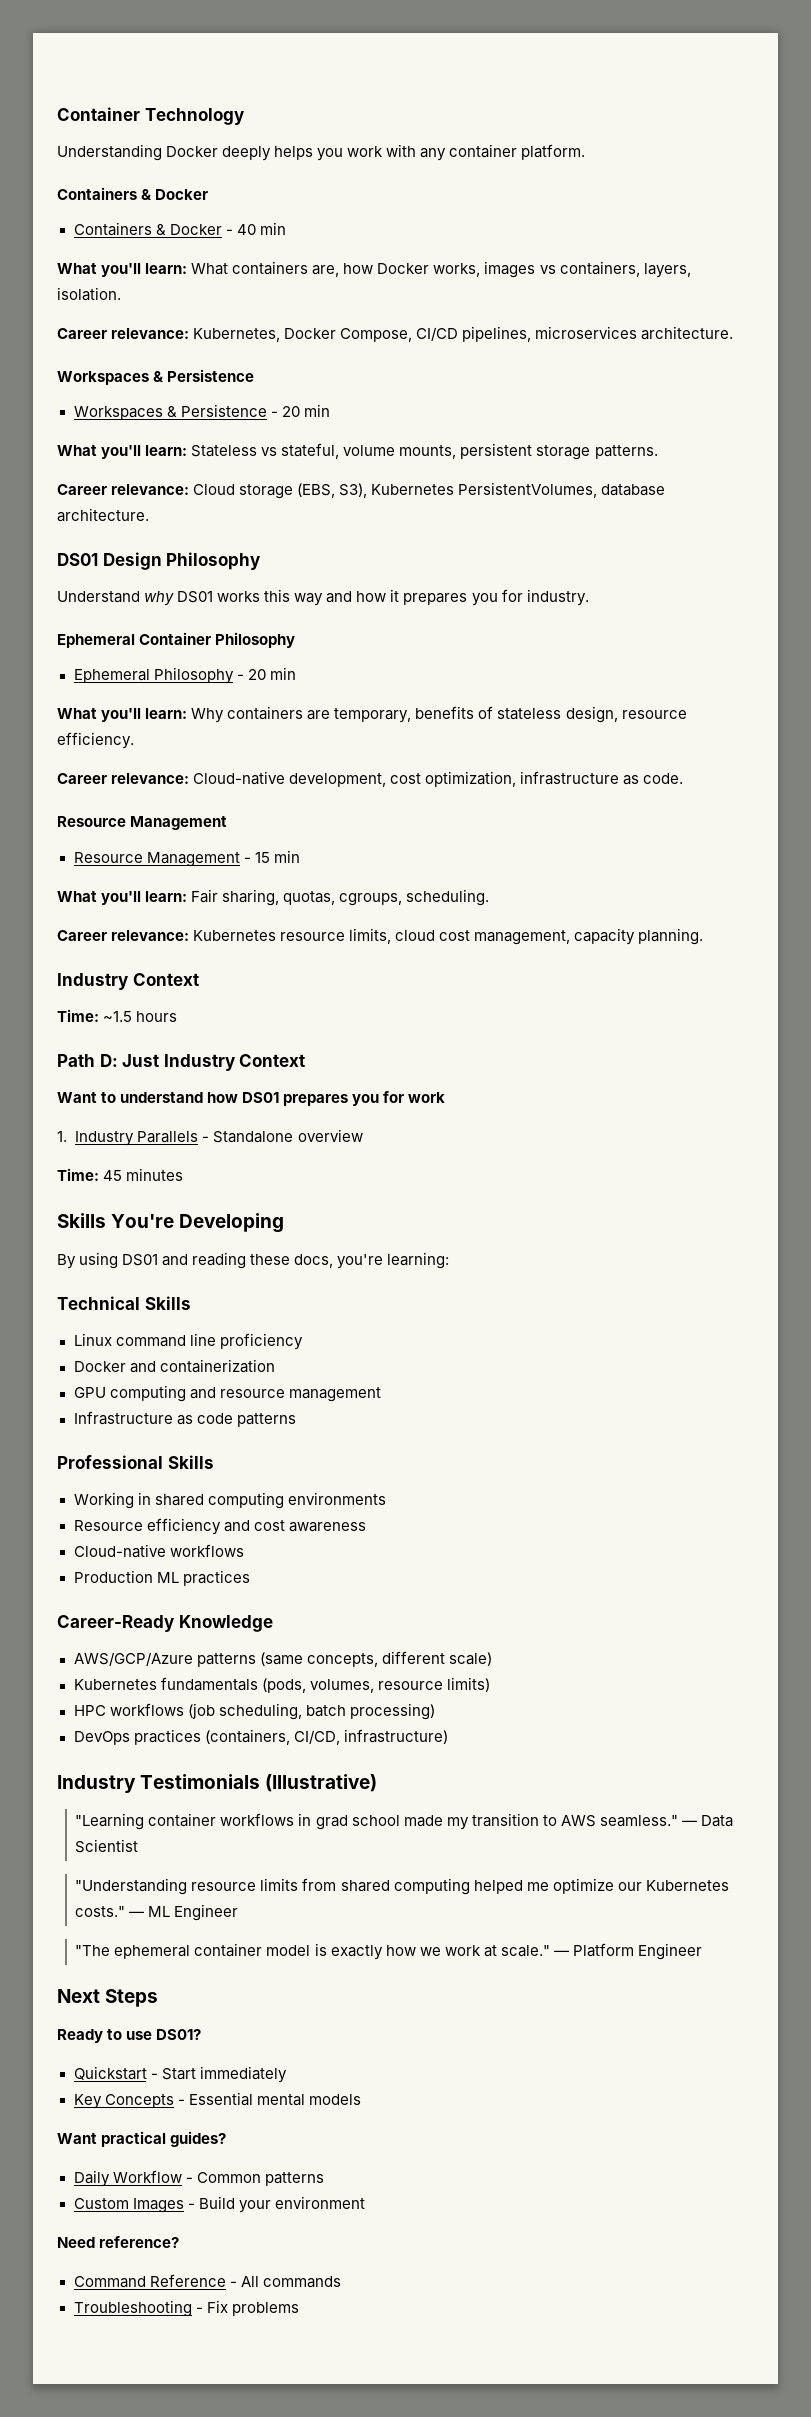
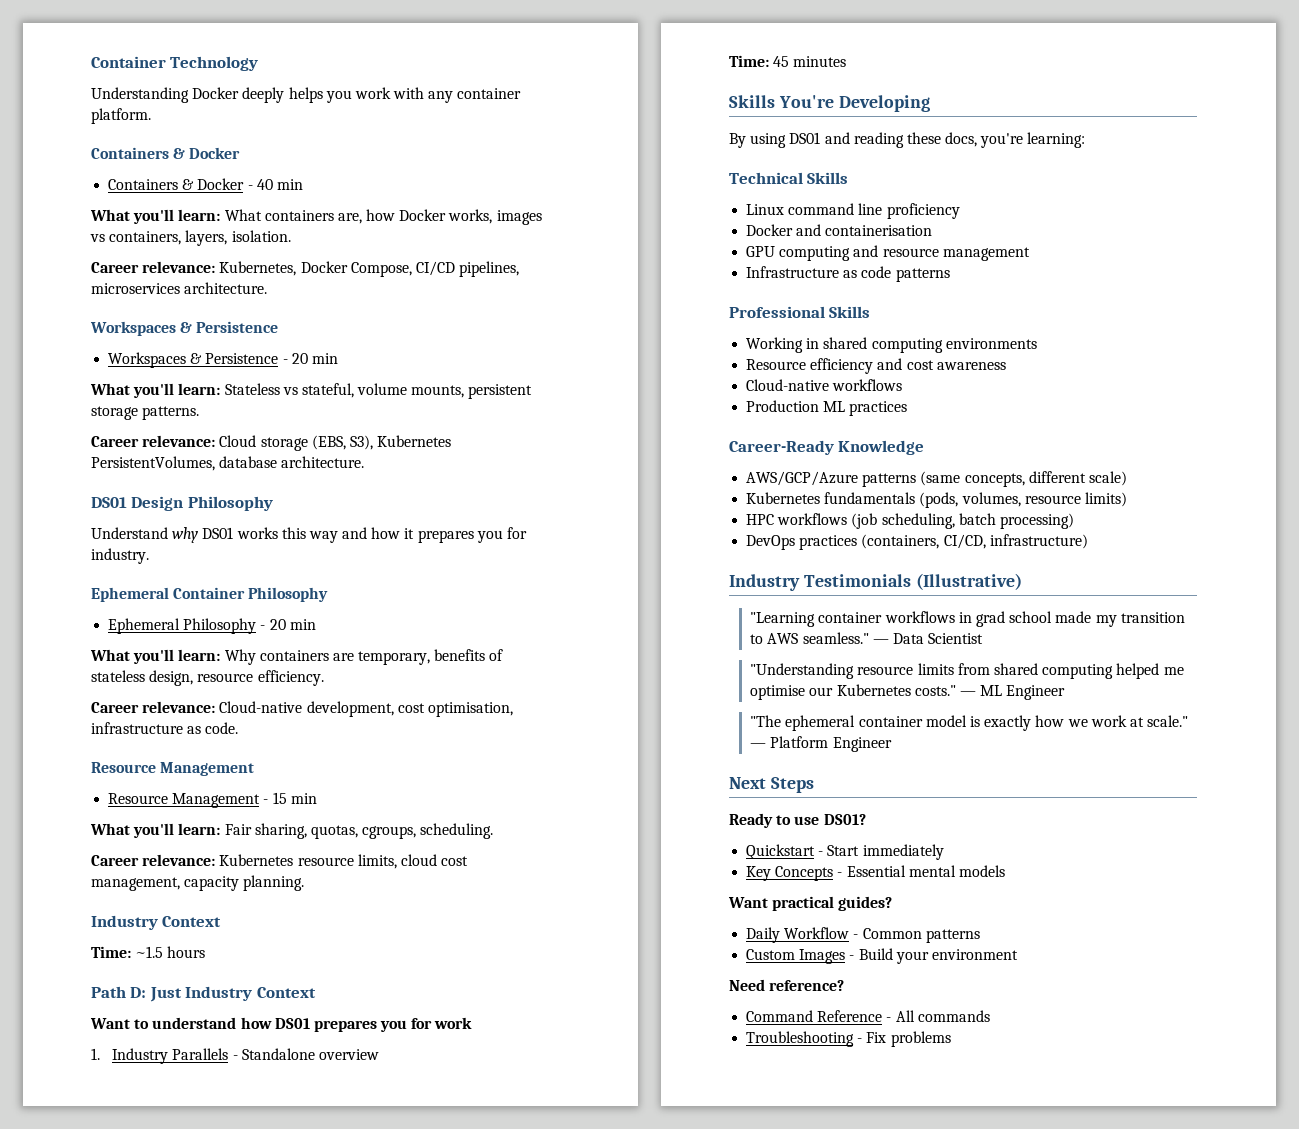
- Career relevance: Cloud-native development, cost optimization, infrastructure as code.
+ Career relevance: Cloud-native development, cost optimisation, infrastructure as code.
- Docker and containerization
+ Docker and containerisation
- "Understanding resource limits from shared computing helped me optimize our Kubernetes costs."
+ "Understanding resource limits from shared computing helped me optimise our Kubernetes costs."

